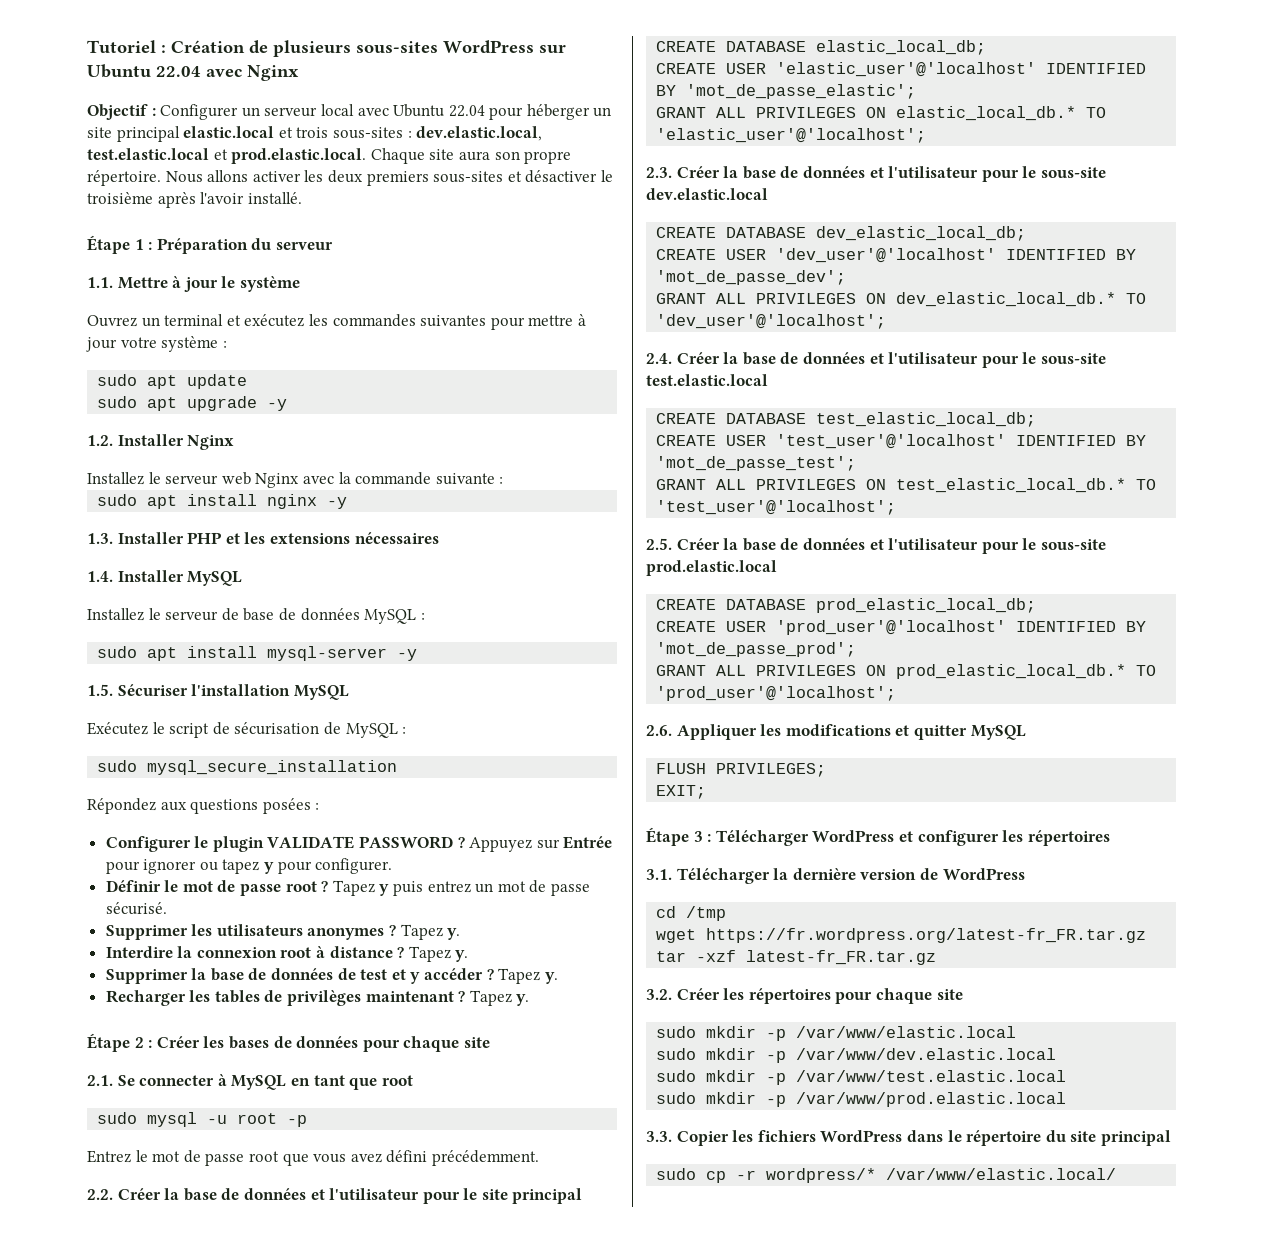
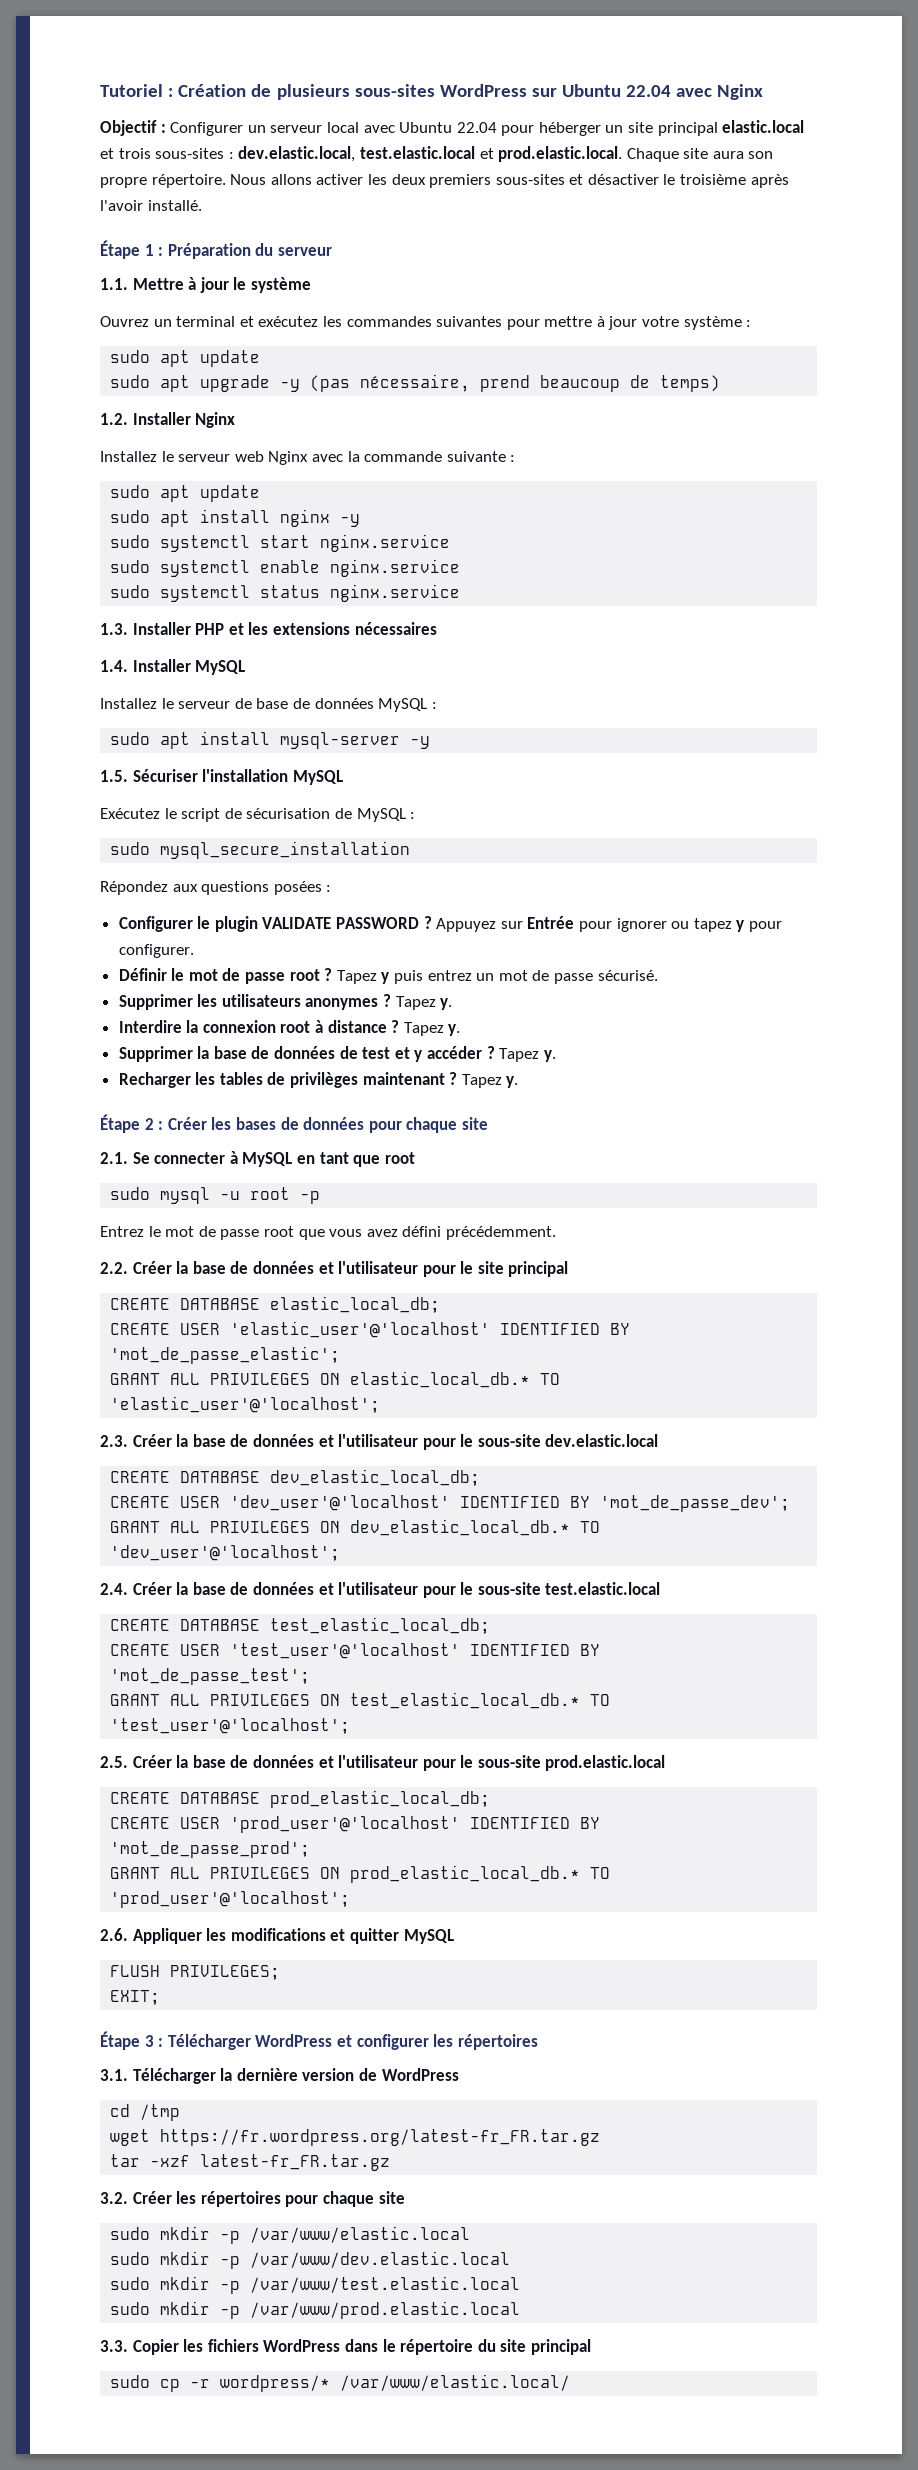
- sudo apt upgrade -y
+ sudo apt upgrade -y (pas nécessaire, prend beaucoup de temps)
  Installez le serveur web Nginx avec la commande suivante :
+ sudo apt update
+ sudo systemctl start nginx.service
+ sudo systemctl enable nginx.service
+ sudo systemctl status nginx.service

